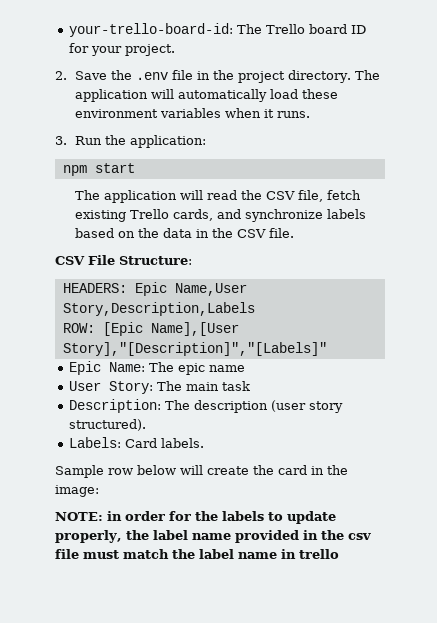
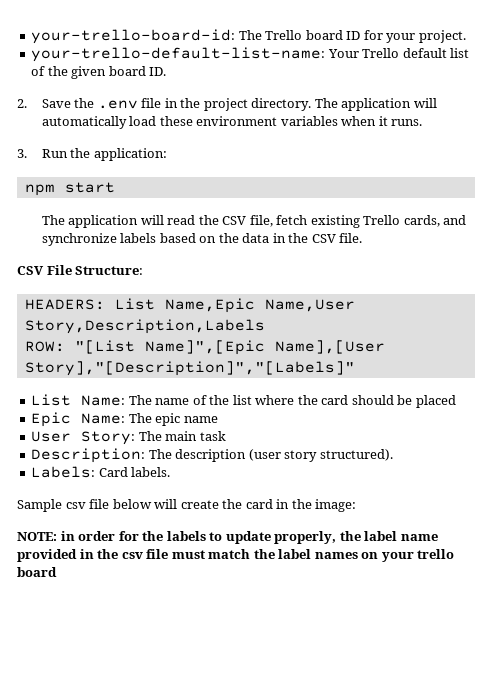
+ your-trello-default-list-name: Your Trello default list of the given board ID.
- HEADERS: Epic Name,User Story,Description,Labels
+ HEADERS: List Name,Epic Name,User Story,Description,Labels
- ROW: [Epic Name],[User Story],"[Description]","[Labels]"
+ ROW: "[List Name]",[Epic Name],[User Story],"[Description]","[Labels]"
+ List Name: The name of the list where the card should be placed
- Sample row below will create the card in the image:
+ Sample csv file below will create the card in the image:
- NOTE: in order for the labels to update properly, the label name provided in the csv file must match the label name in trello
+ NOTE: in order for the labels to update properly, the label name provided in the csv file must match the label names on your trello board

